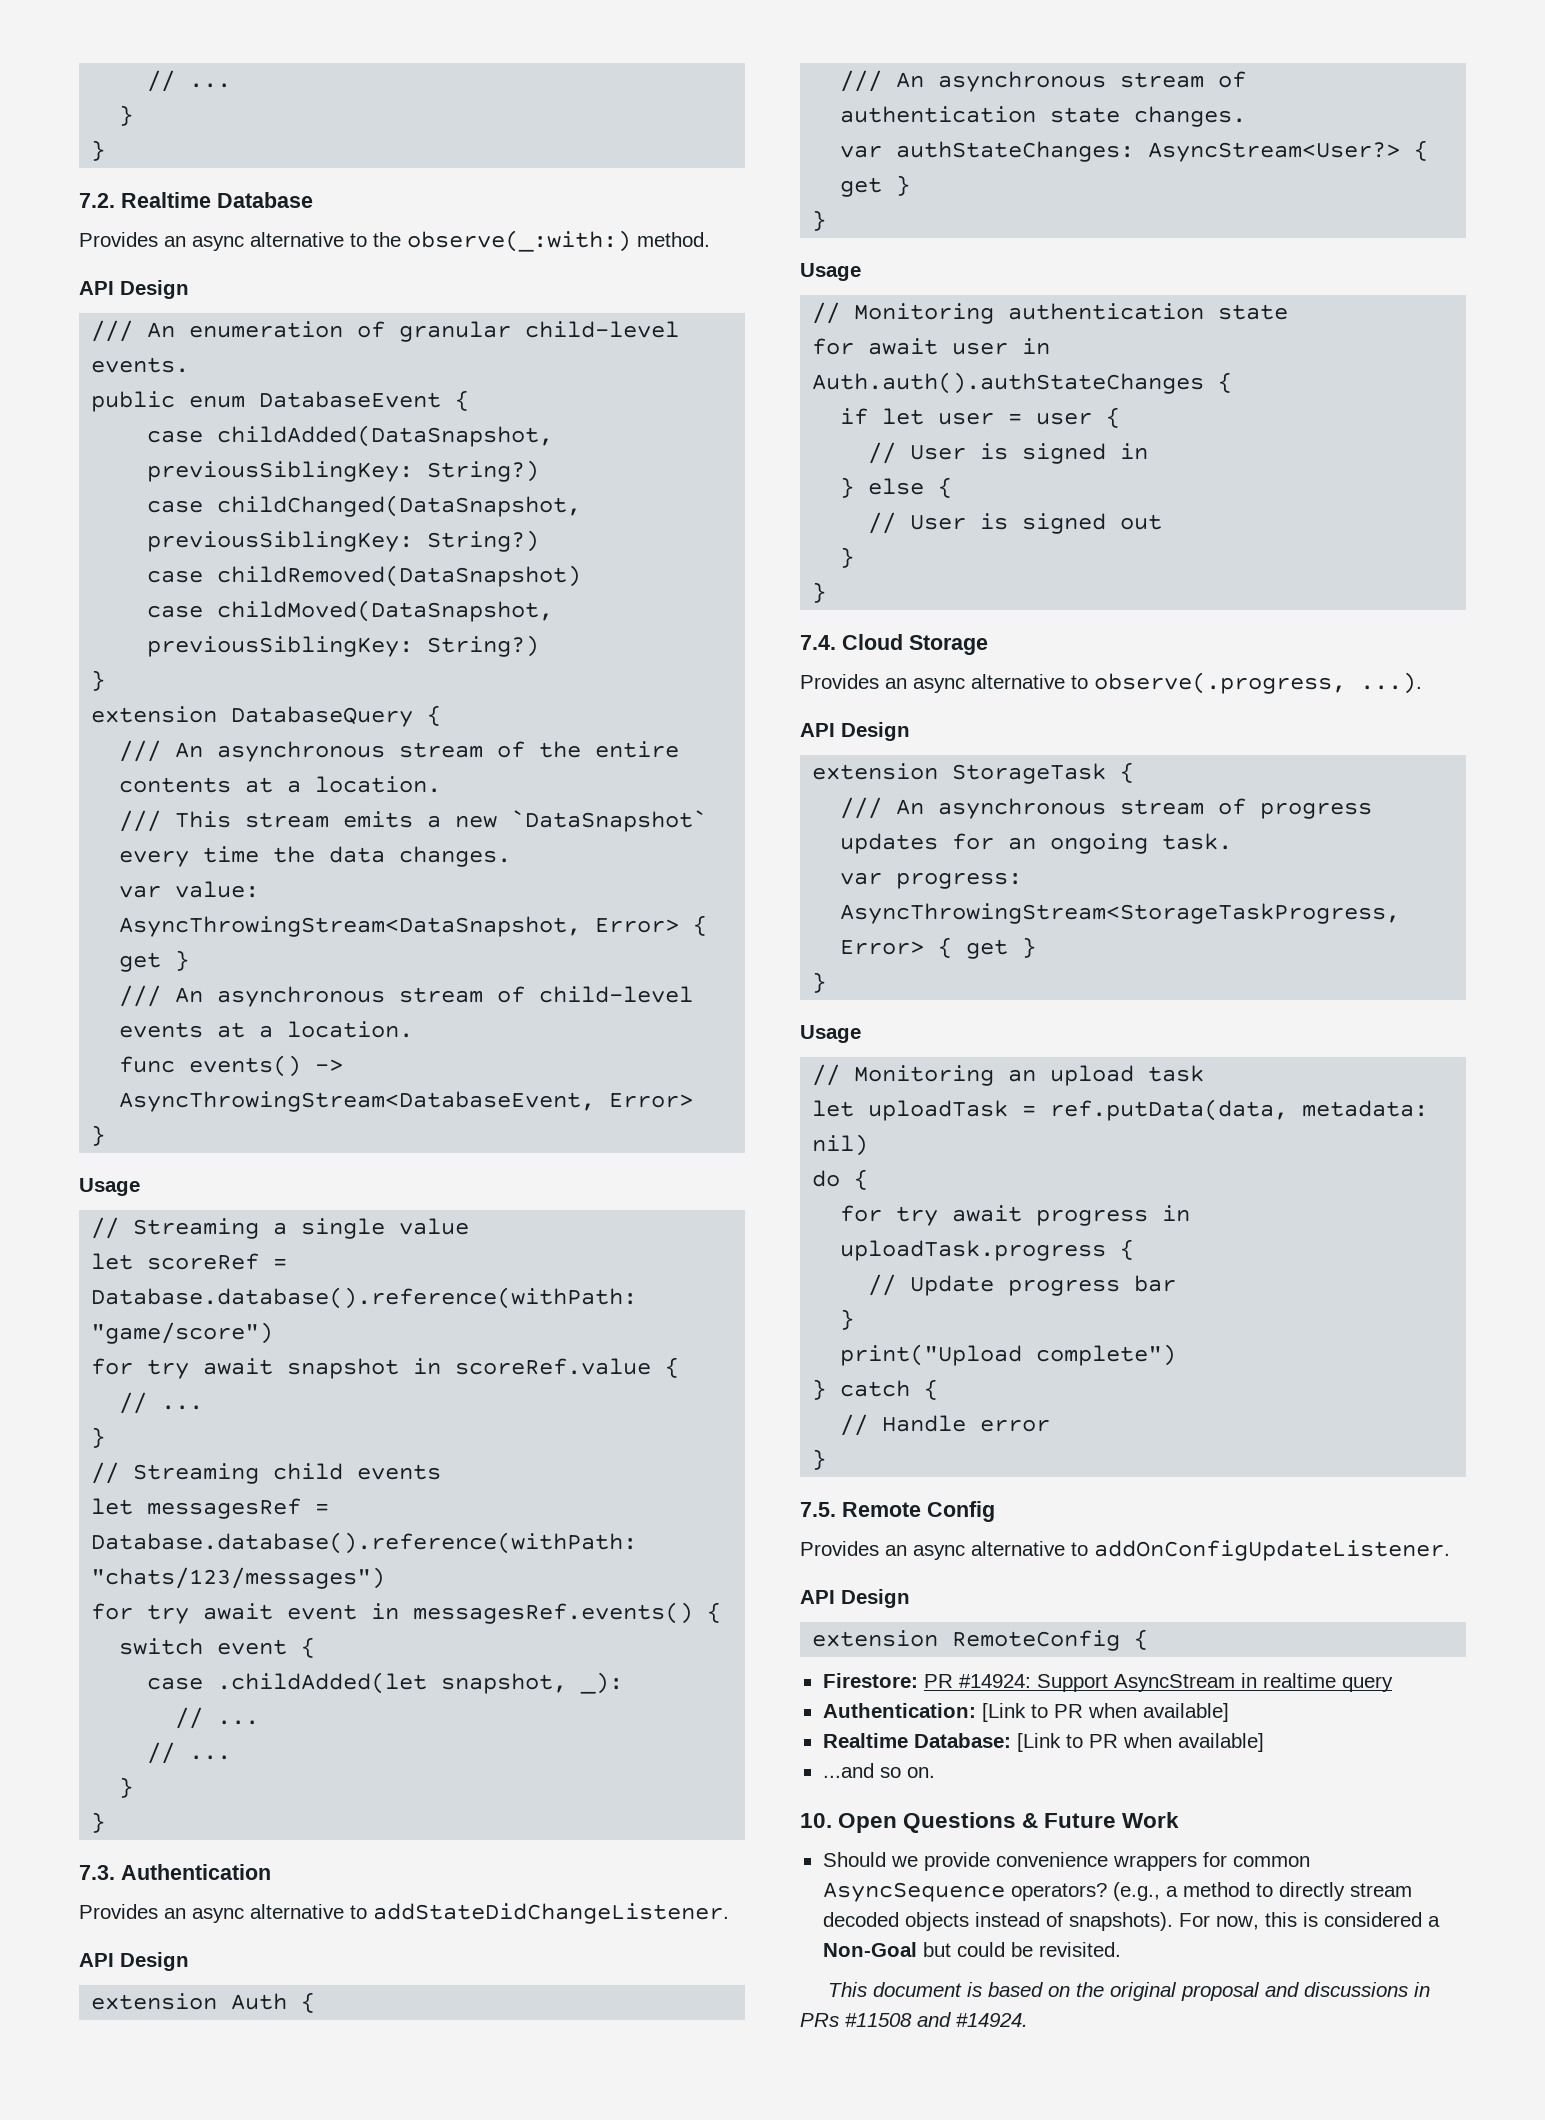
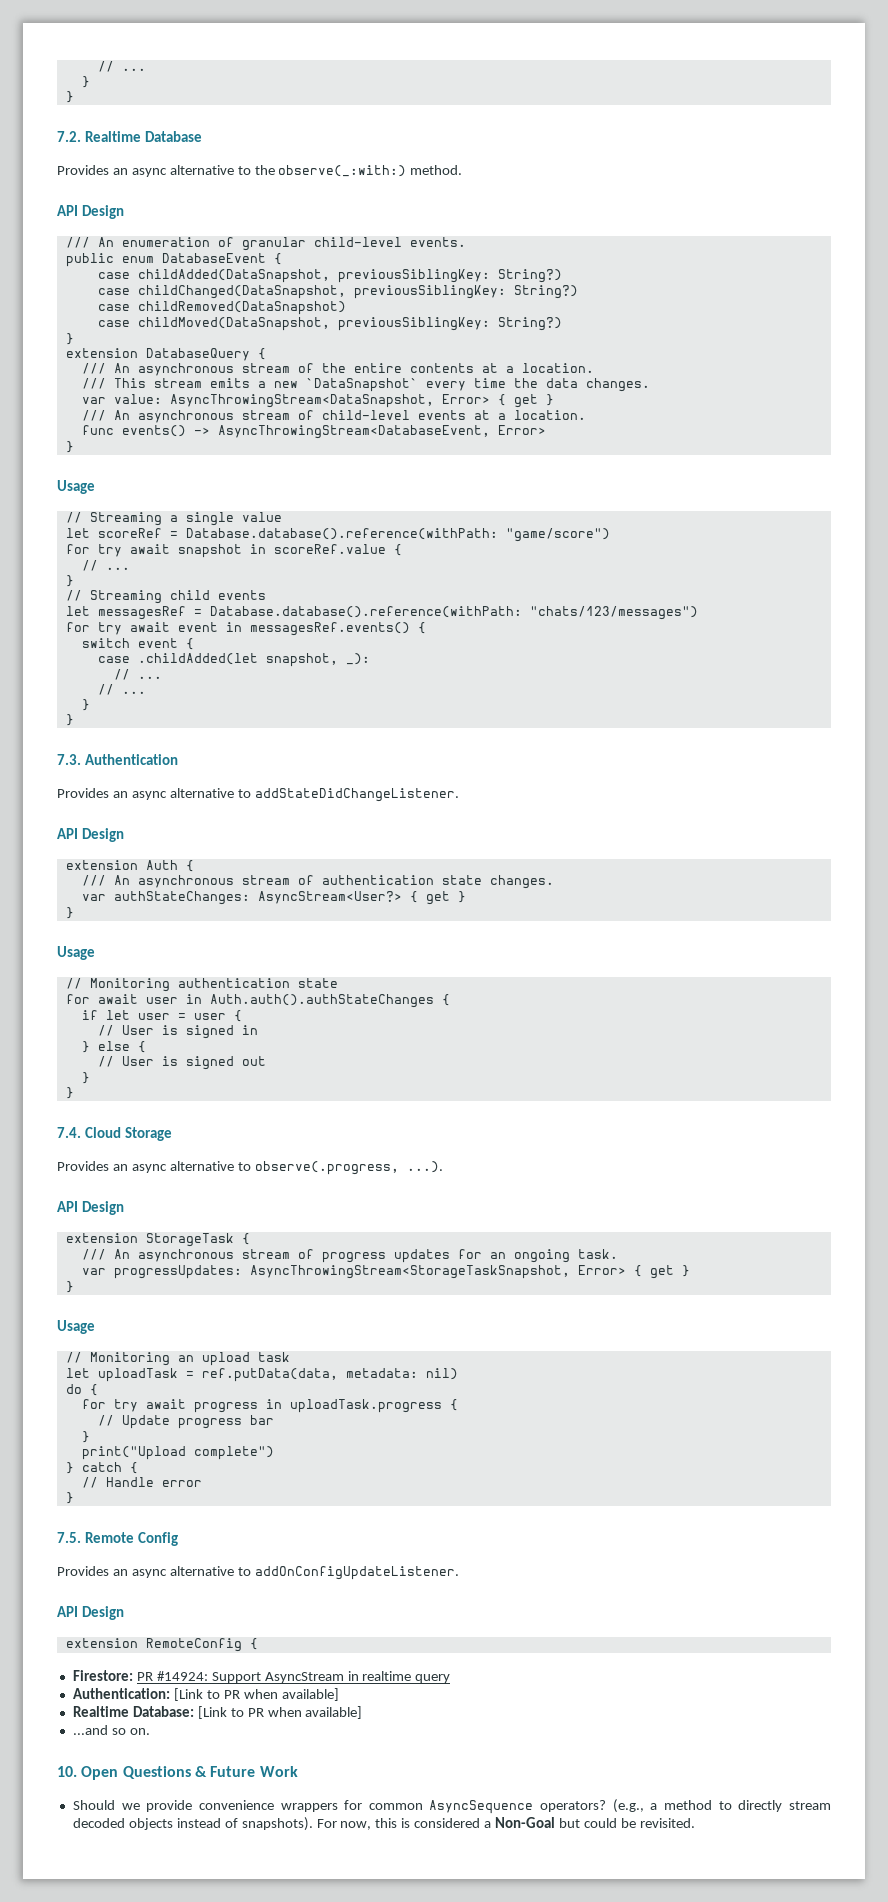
- var progress: AsyncThrowingStream<StorageTaskProgress, Error> { get }
+ var progressUpdates: AsyncThrowingStream<StorageTaskSnapshot, Error> { get }
- This document is based on the original proposal and discussions in PRs #11508 and #14924.

